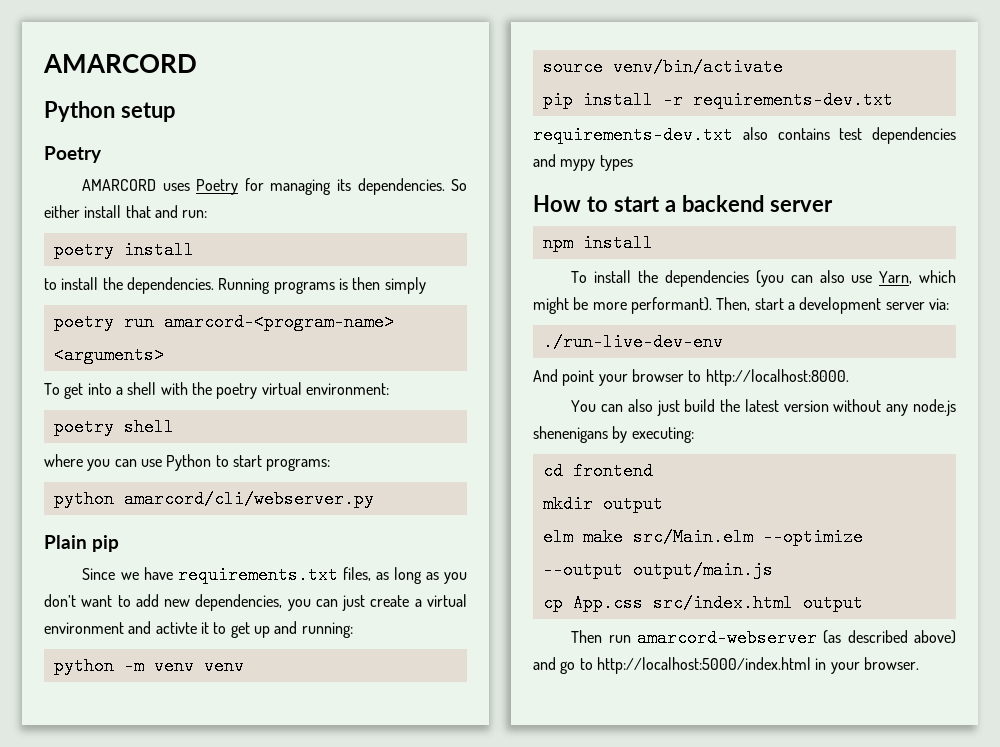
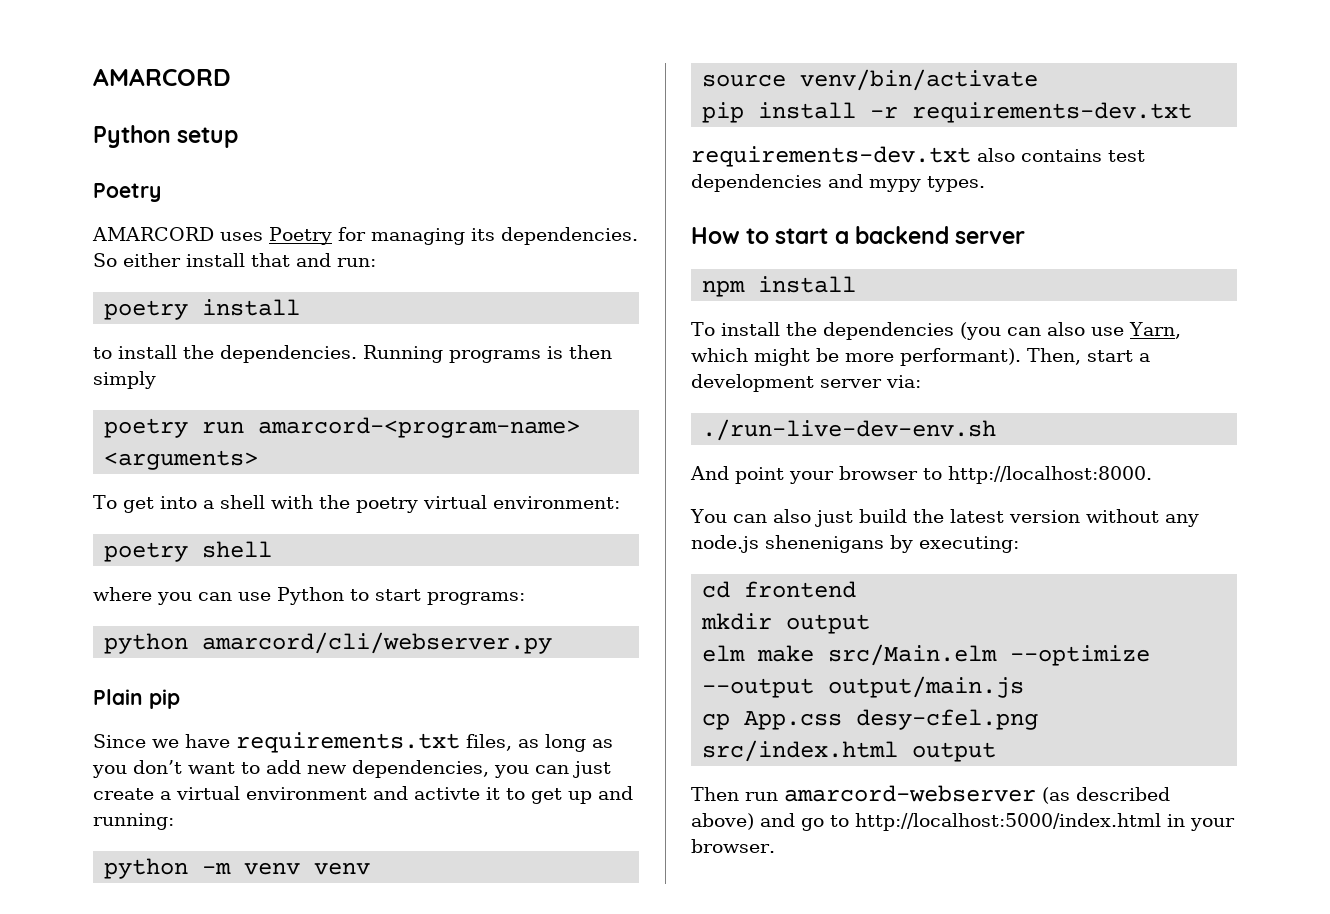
- requirements-dev.txt also contains test dependencies and mypy types
+ requirements-dev.txt also contains test dependencies and mypy types.
- ./run-live-dev-env
+ ./run-live-dev-env.sh
- cp App.css src/index.html output
+ cp App.css desy-cfel.png src/index.html output

